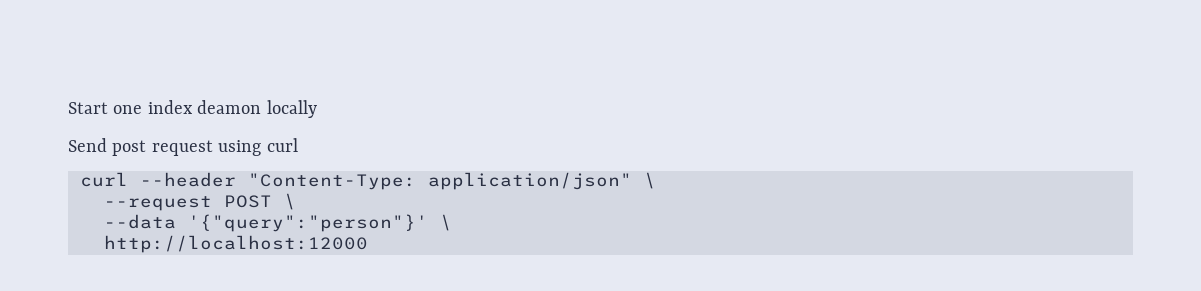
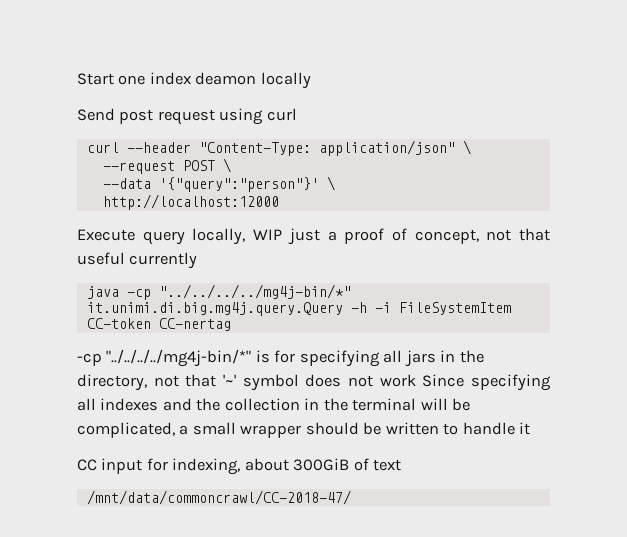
+ Execute query locally, WIP just a proof of concept, not that useful currently
+ java -cp "../../../../mg4j-bin/*" it.unimi.di.big.mg4j.query.Query -h -i FileSystemItem CC-token CC-nertag
+ -cp "../../../../mg4j-bin/*" is for specifying all jars in the directory, not that '~' symbol does not work Since specifying all indexes and the collection in the terminal will be complicated, a small wrapper should be written to handle it
+ CC input for indexing, about 300GiB of text
+ /mnt/data/commoncrawl/CC-2018-47/

